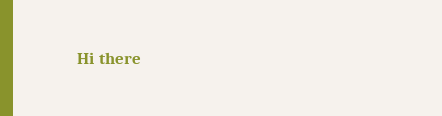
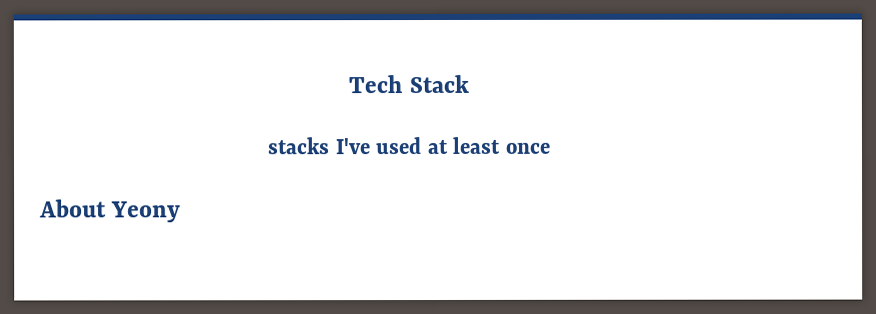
- Hi there
+ Tech Stack
+ stacks I've used at least once
+ About Yeony

